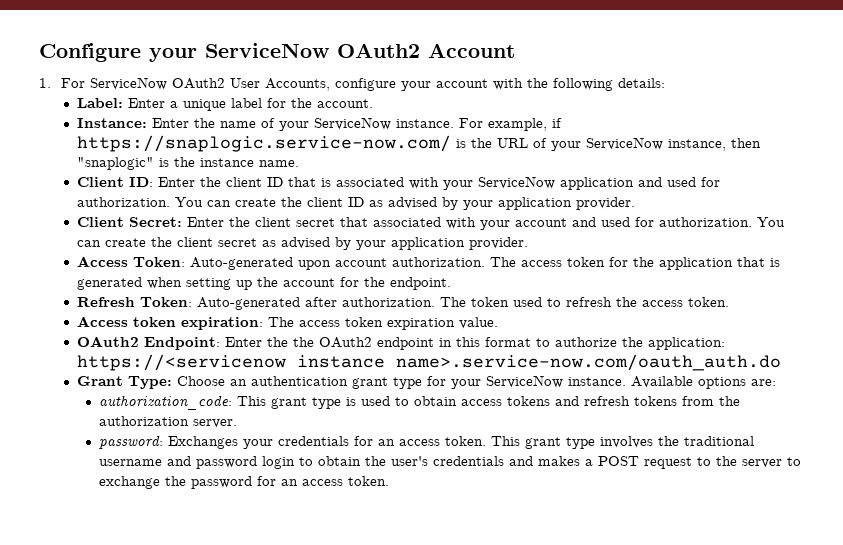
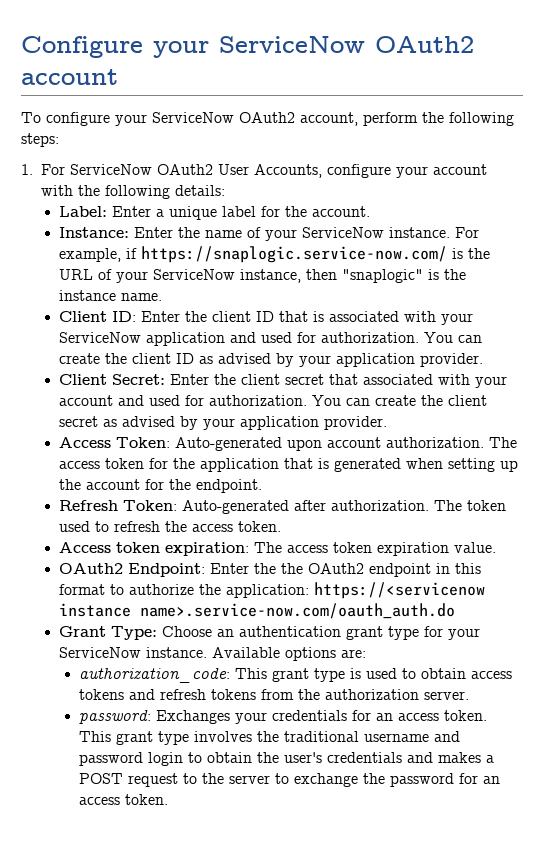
- Configure your ServiceNow OAuth2 Account
+ Configure your ServiceNow OAuth2 account
+ To configure your ServiceNow OAuth2 account, perform the following steps:

